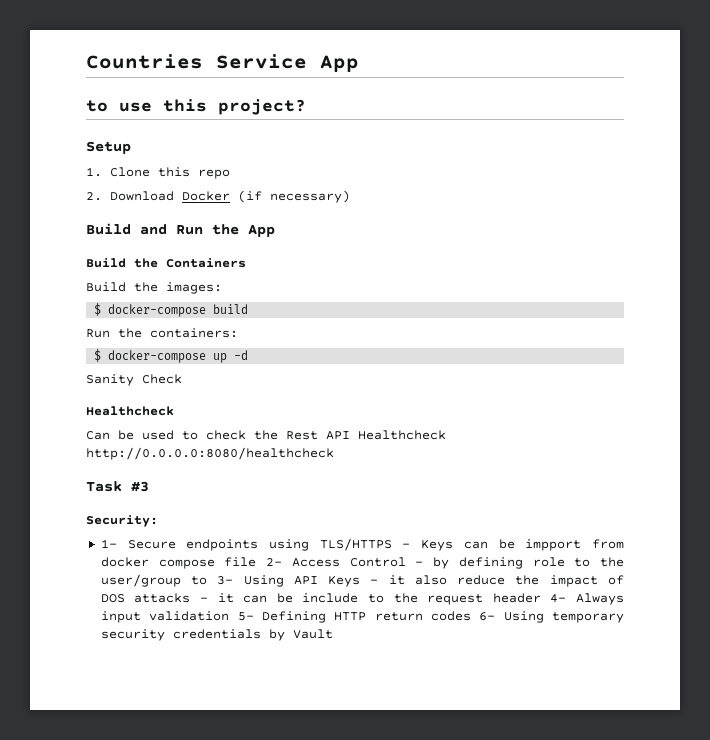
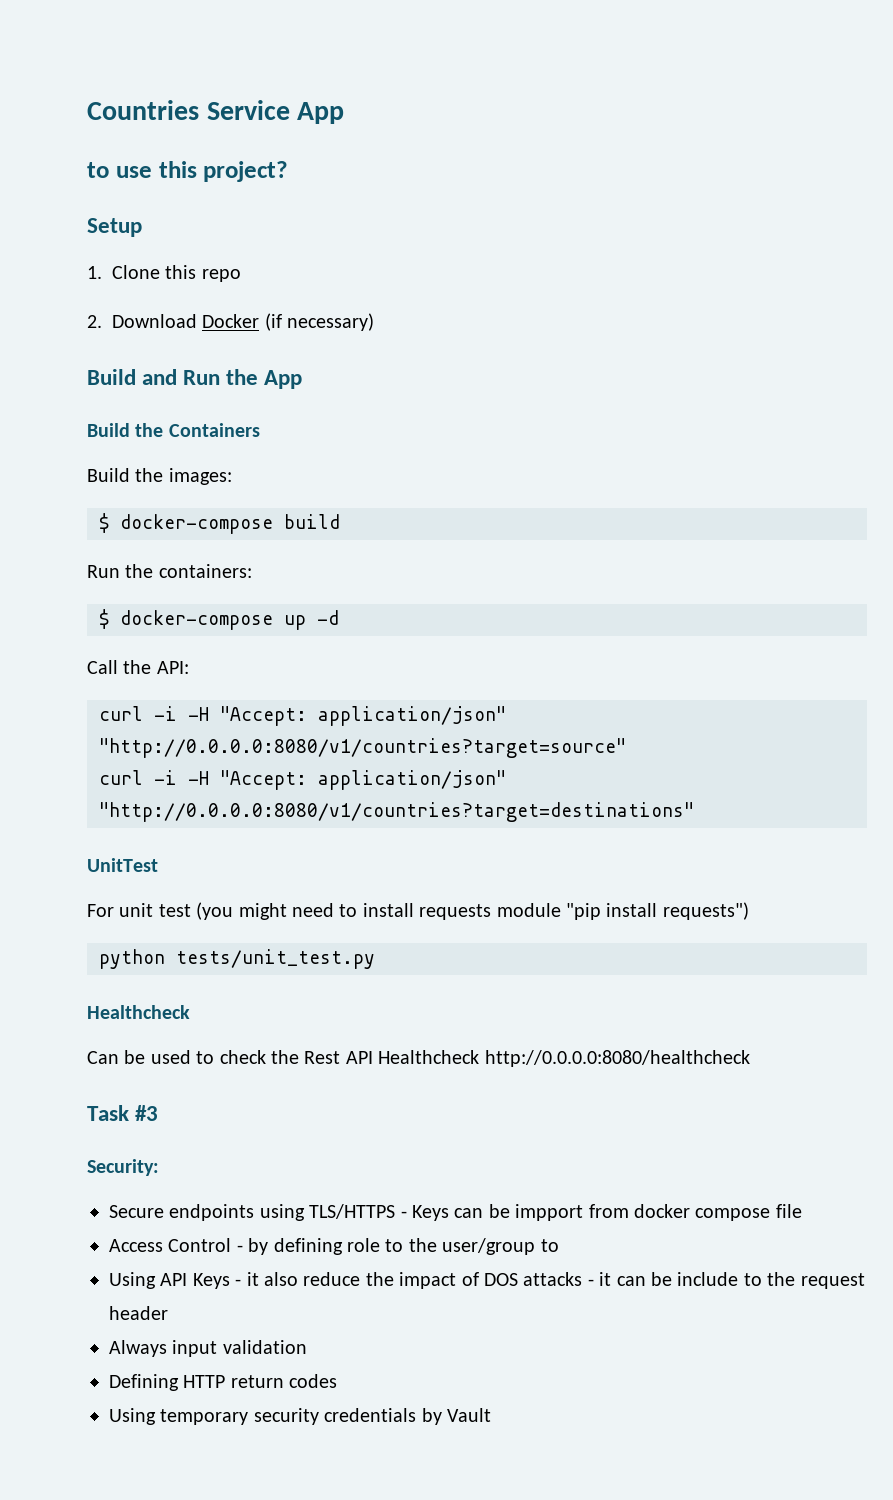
- Sanity Check
+ Call the API:
+ curl -i -H "Accept: application/json" "http://0.0.0.0:8080/v1/countries?target=source"
+ curl -i -H "Accept: application/json" "http://0.0.0.0:8080/v1/countries?target=destinations"
+ UnitTest
+ For unit test (you might need to install requests module "pip install requests")
+ python tests/unit_test.py
- 1- Secure endpoints using TLS/HTTPS - Keys can be impport from docker compose file 2- Access Control - by defining role to the user/group to 3- Using API Keys - it also reduce the impact of DOS attacks - it can be include to the request header 4- Always input validation 5- Defining HTTP return codes 6- Using temporary security credentials by Vault
+ Secure endpoints using TLS/HTTPS - Keys can be impport from docker compose file
+ Access Control - by defining role to the user/group to
+ Using API Keys - it also reduce the impact of DOS attacks - it can be include to the request header
+ Always input validation
+ Defining HTTP return codes
+ Using temporary security credentials by Vault

